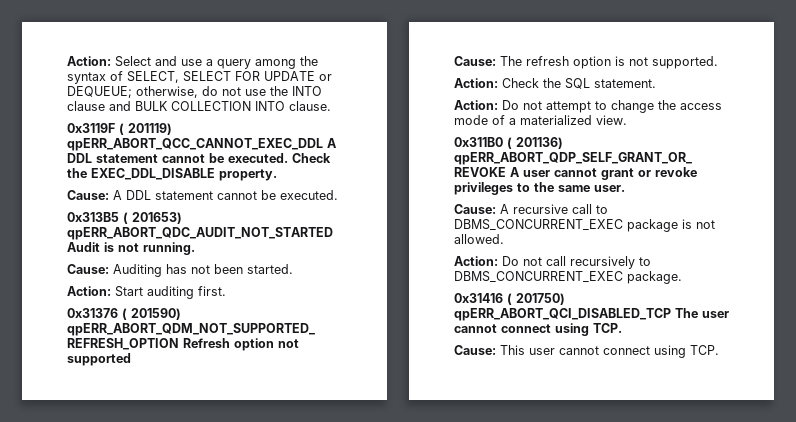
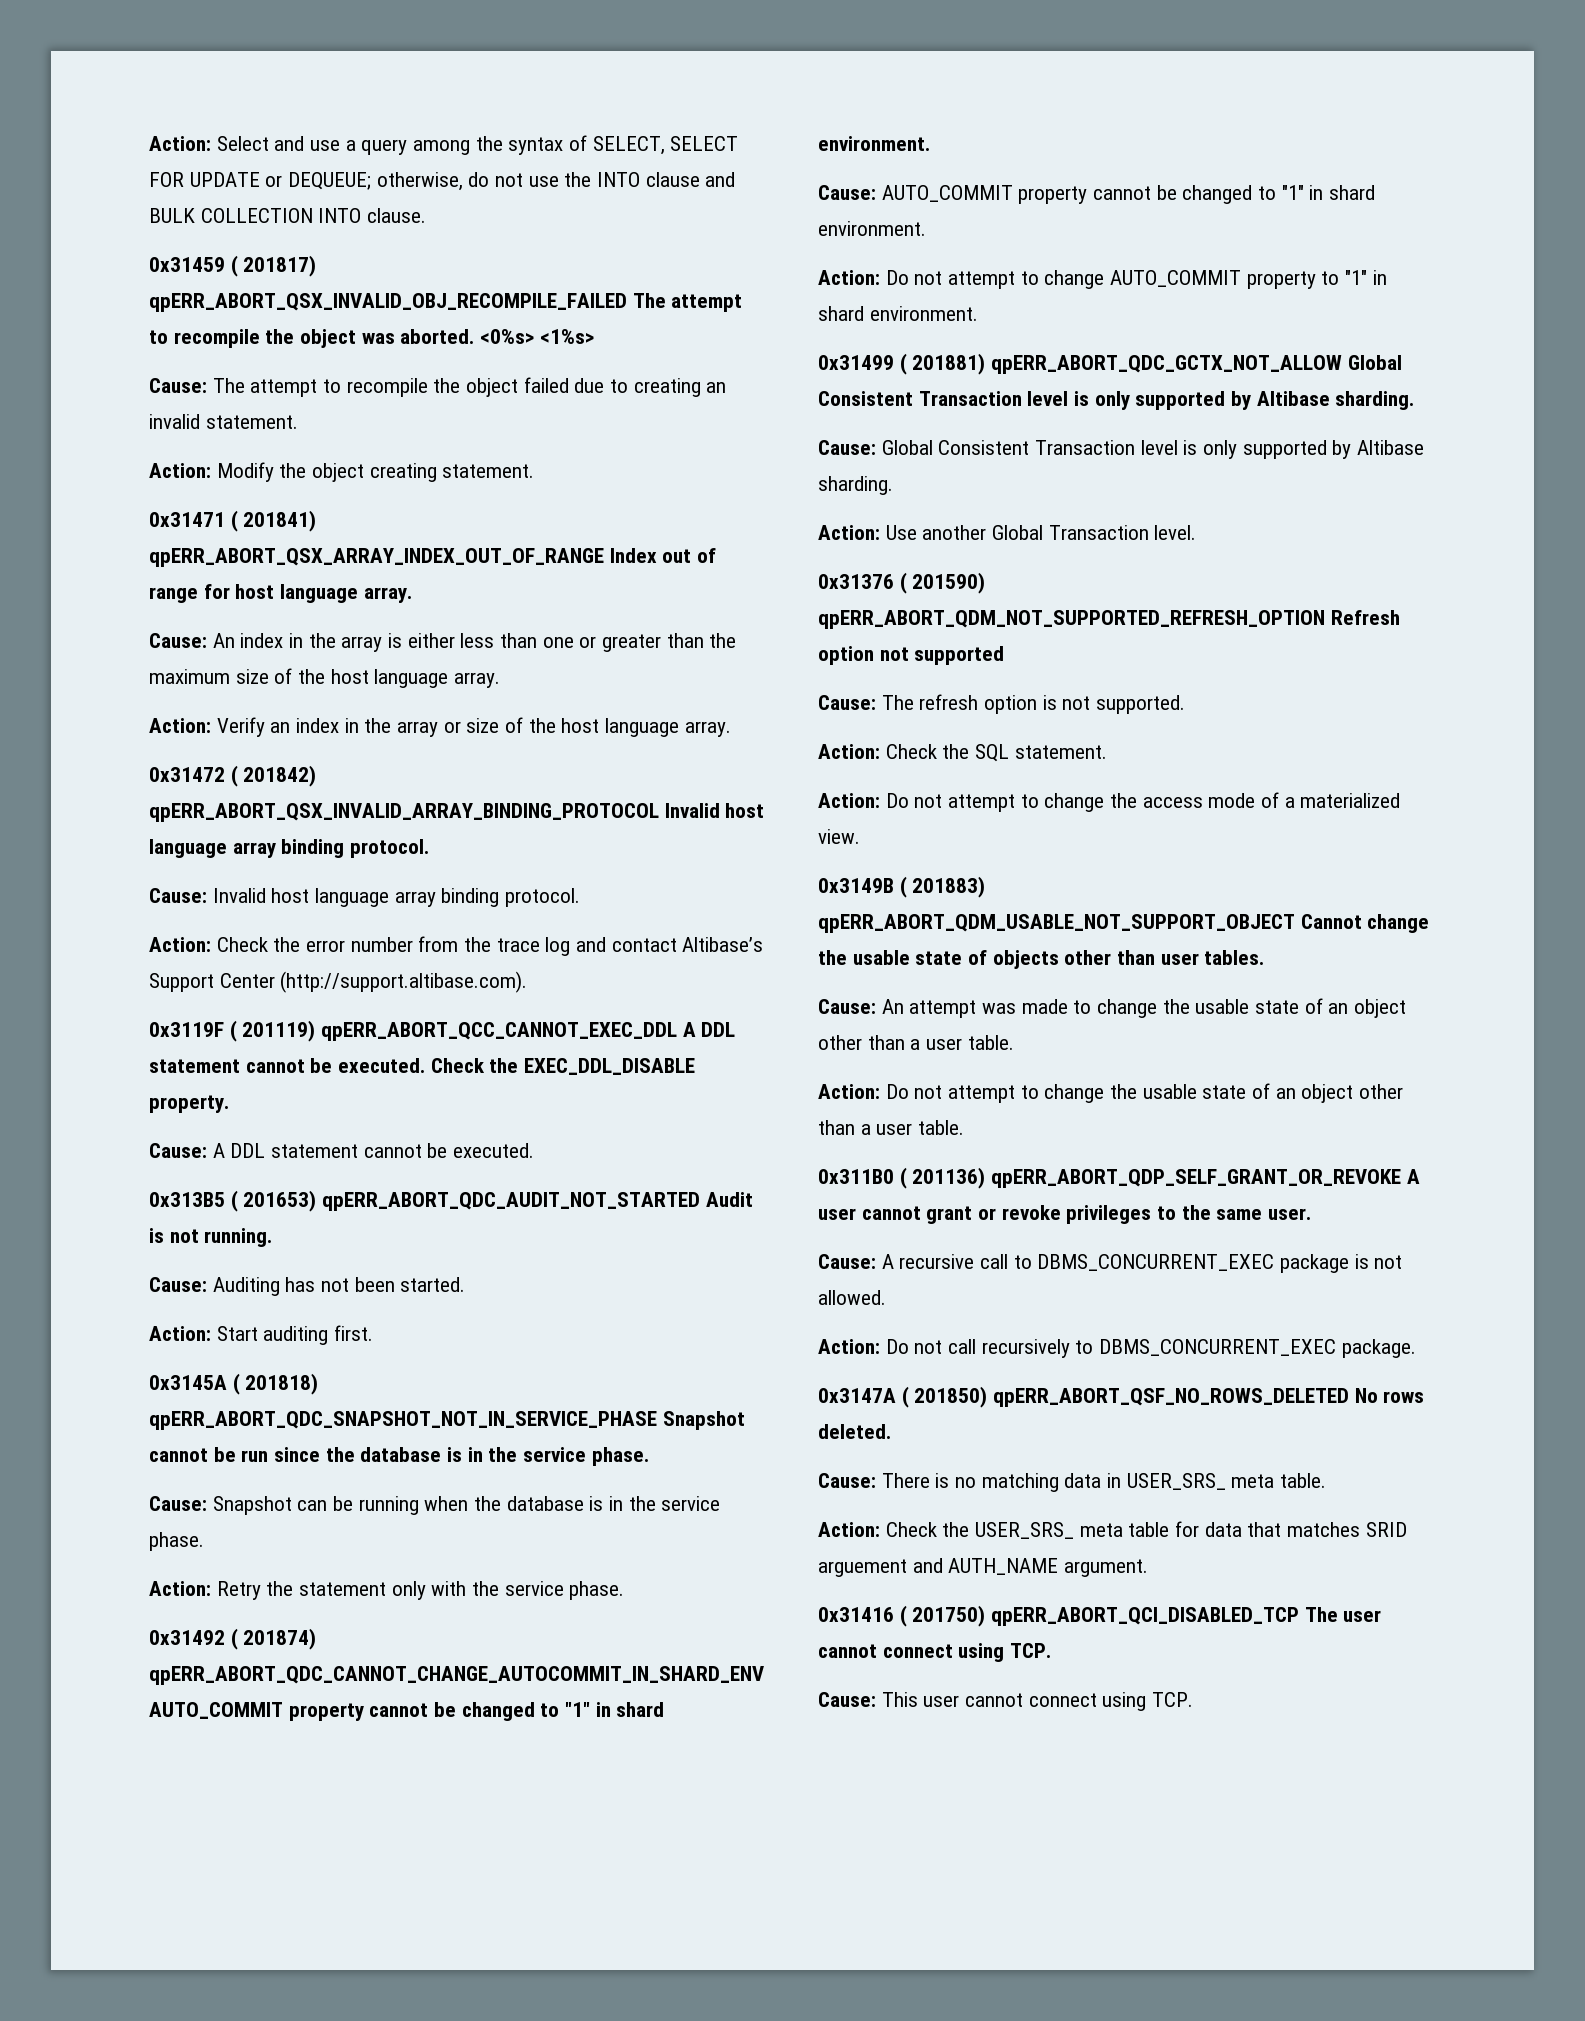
+ 0x31459 ( 201817) qpERR_ABORT_QSX_INVALID_OBJ_RECOMPILE_FAILED The attempt to recompile the object was aborted. <0%s> <1%s>
+ Cause: The attempt to recompile the object failed due to creating an invalid statement.
+ Action: Modify the object creating statement.
+ 0x31471 ( 201841) qpERR_ABORT_QSX_ARRAY_INDEX_OUT_OF_RANGE Index out of range for host language array.
+ Cause: An index in the array is either less than one or greater than the maximum size of the host language array.
+ Action: Verify an index in the array or size of the host language array.
+ 0x31472 ( 201842) qpERR_ABORT_QSX_INVALID_ARRAY_BINDING_PROTOCOL Invalid host language array binding protocol.
+ Cause: Invalid host language array binding protocol.
+ Action: Check the error number from the trace log and contact Altibase’s Support Center (http://support.altibase.com).
+ 0x3145A ( 201818) qpERR_ABORT_QDC_SNAPSHOT_NOT_IN_SERVICE_PHASE Snapshot cannot be run since the database is in the service phase.
+ Cause: Snapshot can be running when the database is in the service phase.
+ Action: Retry the statement only with the service phase.
+ 0x31492 ( 201874) qpERR_ABORT_QDC_CANNOT_CHANGE_AUTOCOMMIT_IN_SHARD_ENV AUTO_COMMIT property cannot be changed to "1" in shard environment.
+ Cause: AUTO_COMMIT property cannot be changed to "1" in shard environment.
+ Action: Do not attempt to change AUTO_COMMIT property to "1" in shard environment.
+ 0x31499 ( 201881) qpERR_ABORT_QDC_GCTX_NOT_ALLOW Global Consistent Transaction level is only supported by Altibase sharding.
+ Cause: Global Consistent Transaction level is only supported by Altibase sharding.
+ Action: Use another Global Transaction level.
+ 0x3149B ( 201883) qpERR_ABORT_QDM_USABLE_NOT_SUPPORT_OBJECT Cannot change the usable state of objects other than user tables.
+ Cause: An attempt was made to change the usable state of an object other than a user table.
+ Action: Do not attempt to change the usable state of an object other than a user table.
+ 0x3147A ( 201850) qpERR_ABORT_QSF_NO_ROWS_DELETED No rows deleted.
+ Cause: There is no matching data in USER_SRS_ meta table.
+ Action: Check the USER_SRS_ meta table for data that matches SRID arguement and AUTH_NAME argument.

